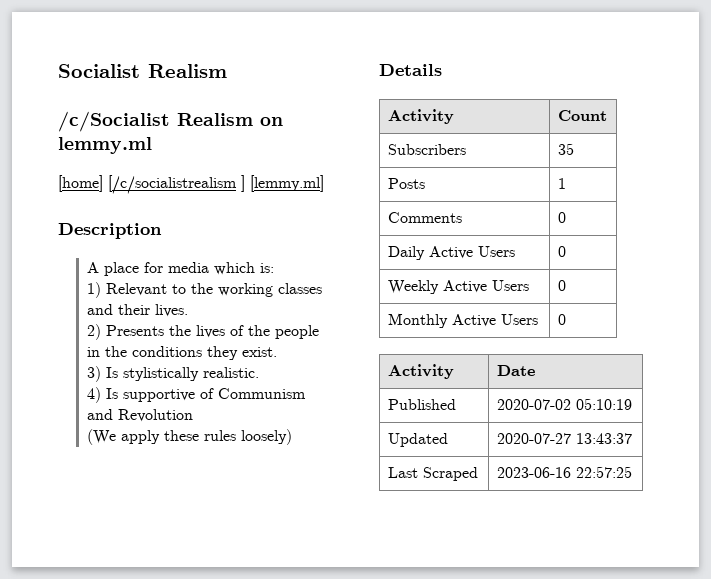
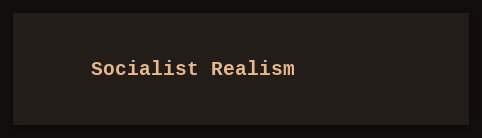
- /c/Socialist Realism on lemmy.ml
- [home] [/c/socialistrealism ] [lemmy.ml]
- Description
- A place for media which is:
- 1) Relevant to the working classes and their lives.
- 2) Presents the lives of the people in the conditions they exist.
- 3) Is stylistically realistic.
- 4) Is supportive of Communism and Revolution
- (We apply these rules loosely)
- Details
- Activity | Count
- Subscribers | 35
- Posts | 1
- Comments | 0
- Daily Active Users | 0
- Weekly Active Users | 0
- Monthly Active Users | 0
- Activity | Date
- Published | 2020-07-02 05:10:19
- Updated | 2020-07-27 13:43:37
- Last Scraped | 2023-06-16 22:57:25

